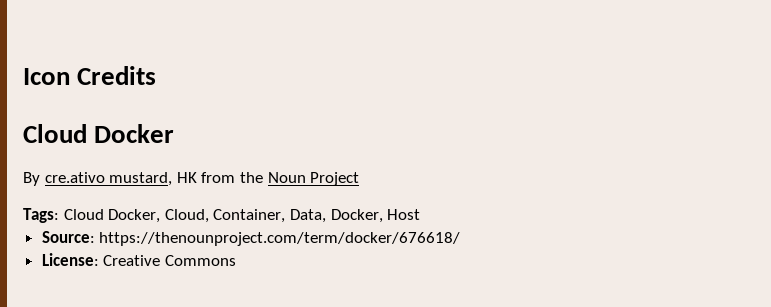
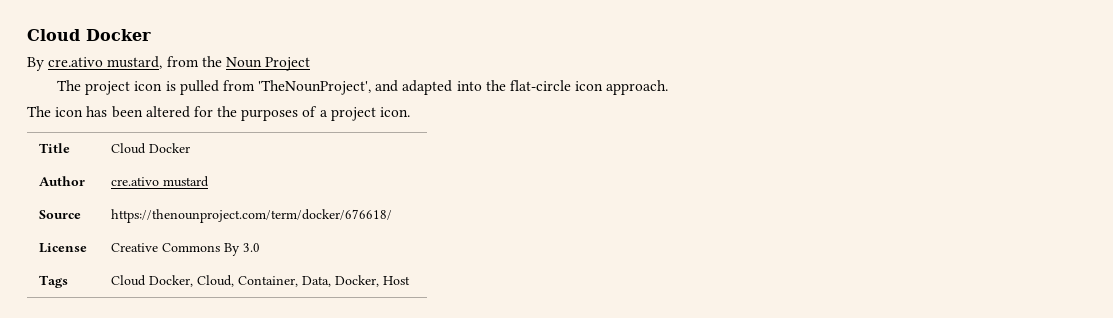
- Icon Credits
- By cre.ativo mustard, HK from the Noun Project
+ By cre.ativo mustard, from the Noun Project
- Tags: Cloud Docker, Cloud, Container, Data, Docker, Host
+ The project icon is pulled from 'TheNounProject', and adapted into the flat-circle icon approach.
+ The icon has been altered for the purposes of a project icon.
+ Title | Cloud Docker
+ Author | cre.ativo mustard
+ Source | https://thenounproject.com/term/docker/676618/
+ License | Creative Commons By 3.0
+ Tags | Cloud Docker, Cloud, Container, Data, Docker, Host
- Source: https://thenounproject.com/term/docker/676618/
- License: Creative Commons

